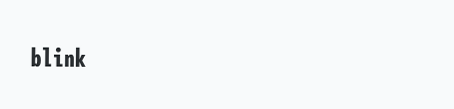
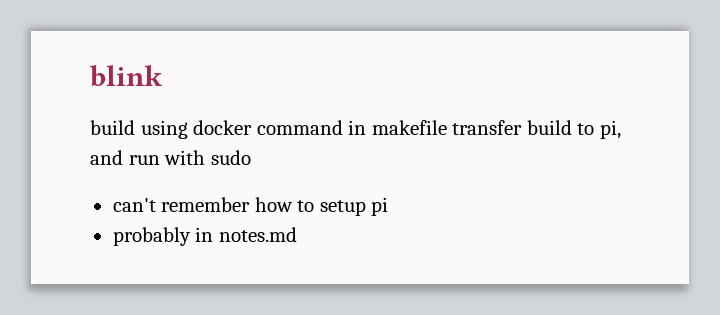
+ build using docker command in makefile transfer build to pi, and run with sudo
+ can't remember how to setup pi
+ probably in notes.md

